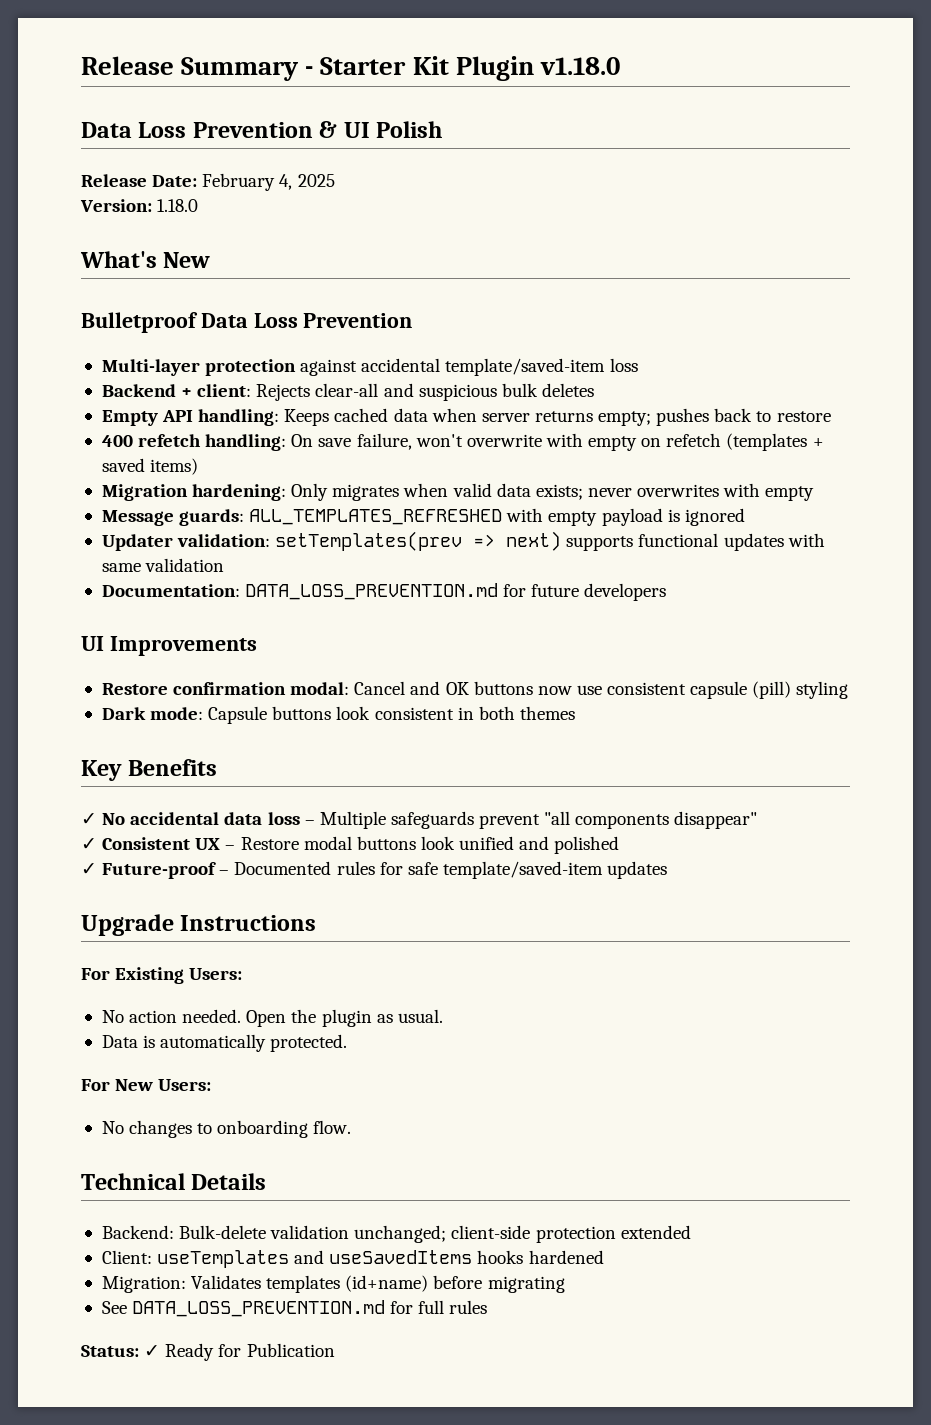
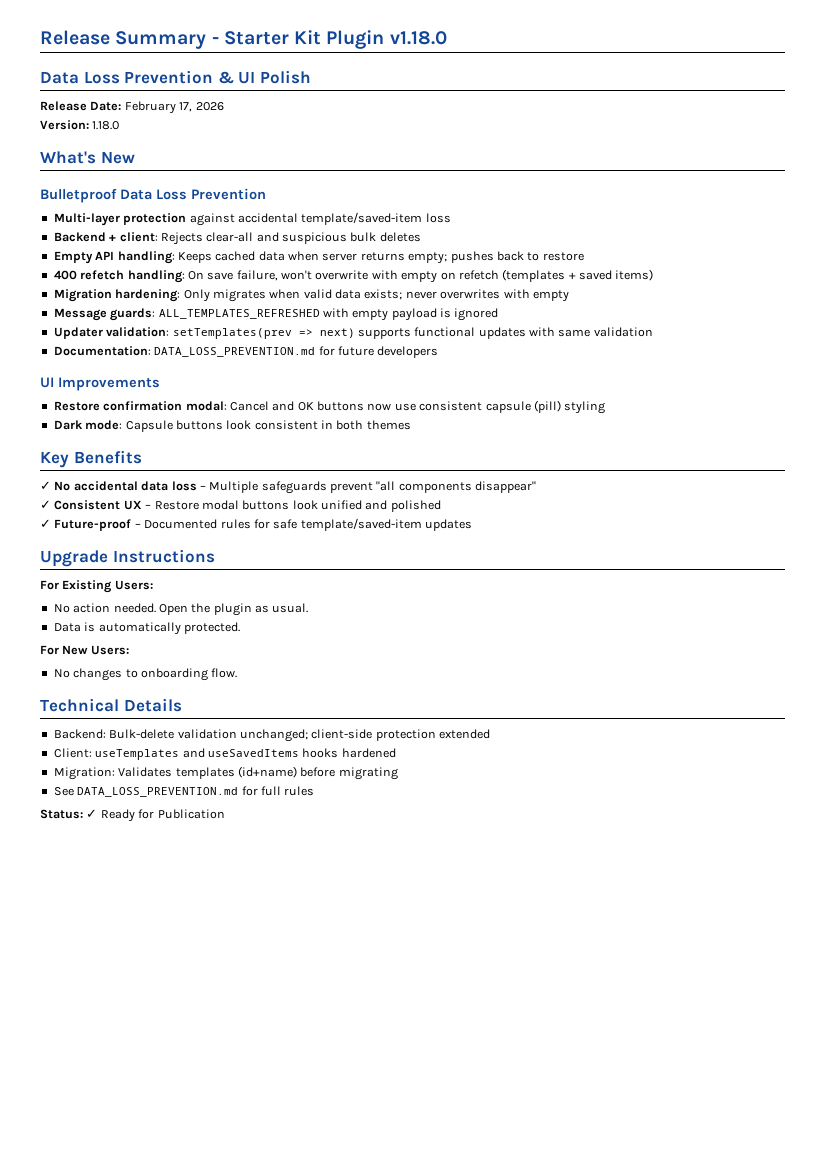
- Release Date: February 4, 2025
+ Release Date: February 17, 2026

